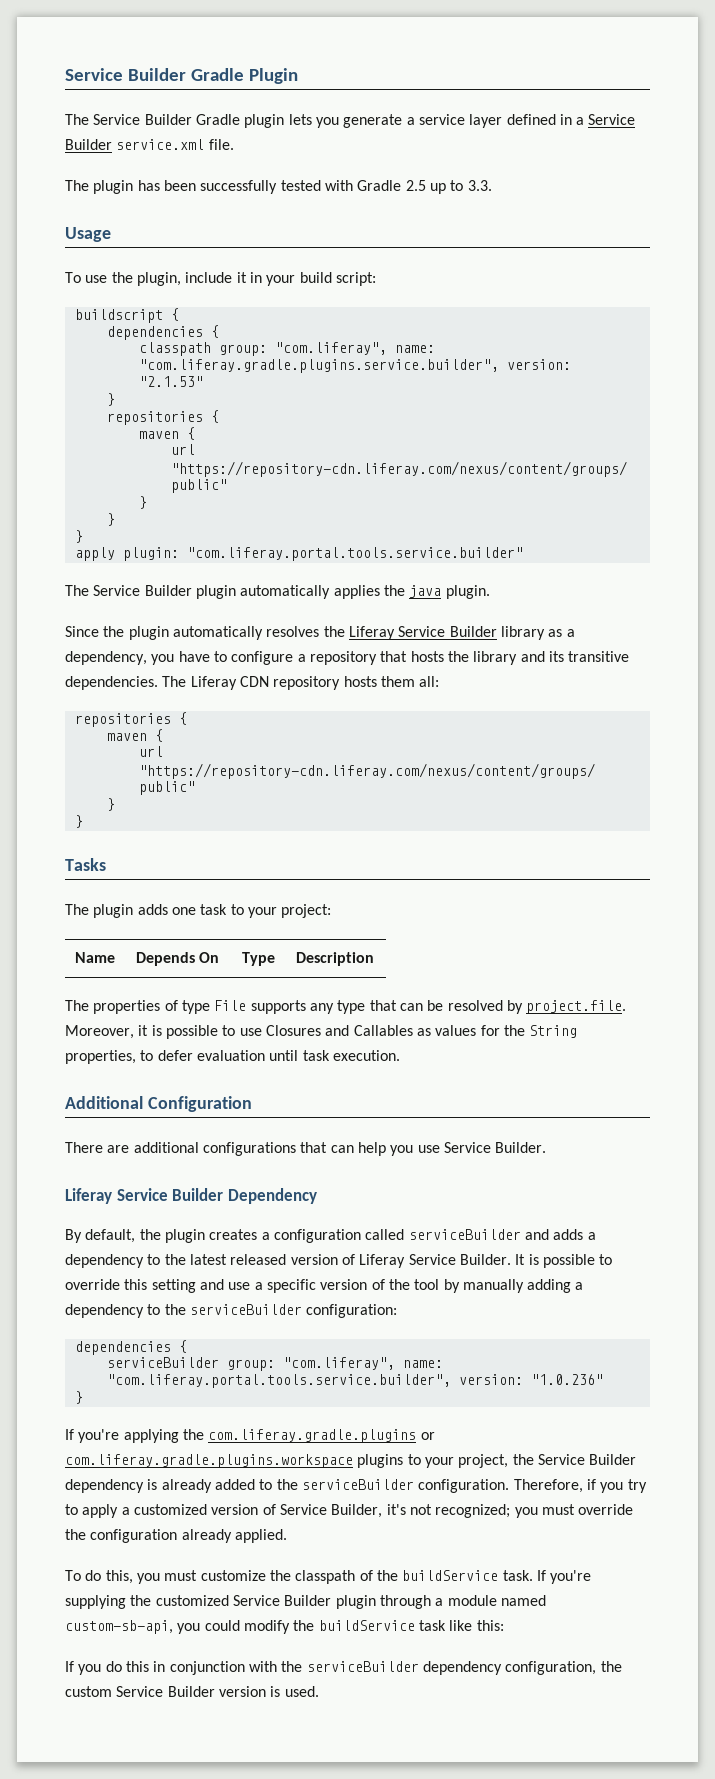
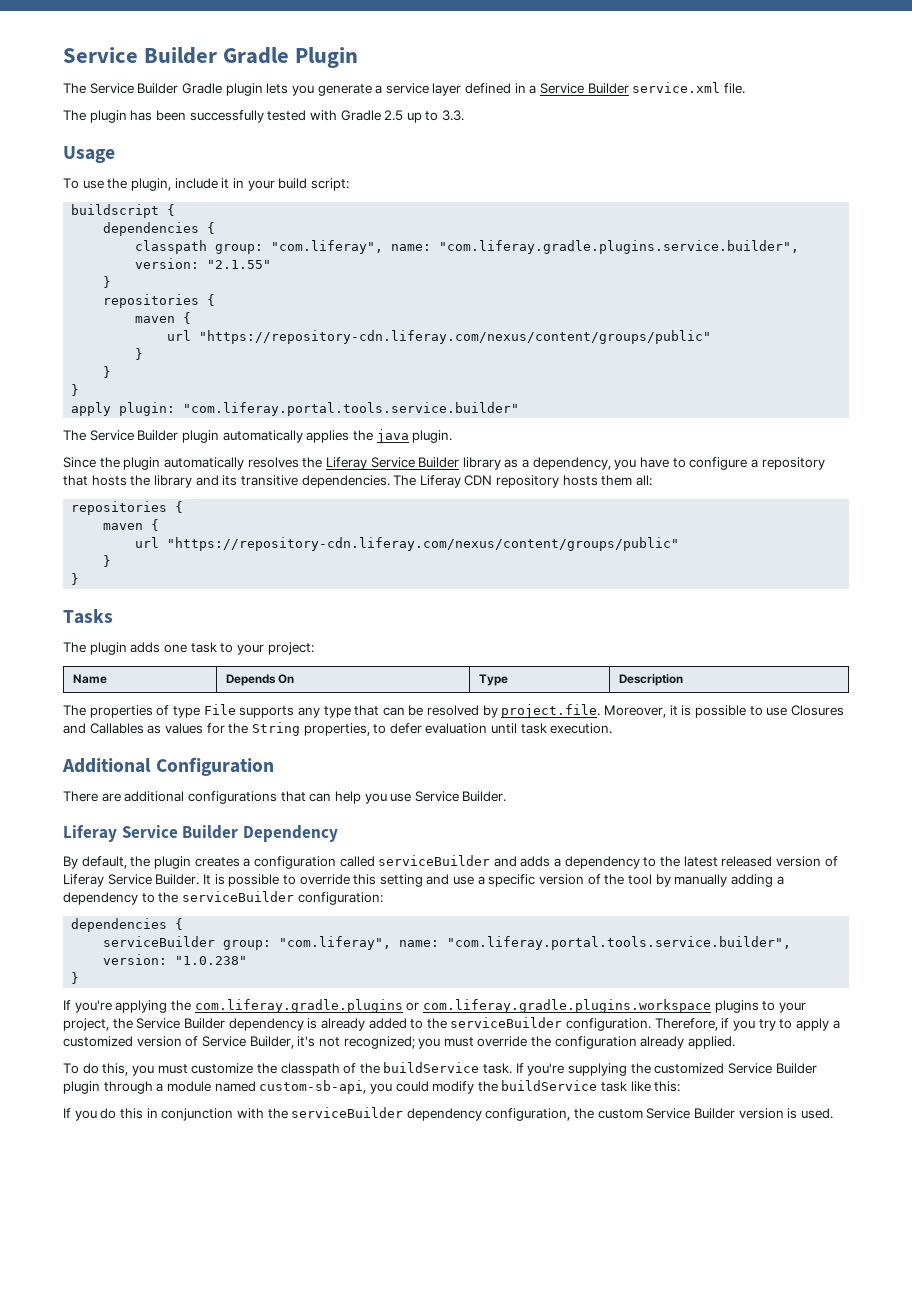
- classpath group: "com.liferay", name: "com.liferay.gradle.plugins.service.builder", version: "2.1.53"
+ classpath group: "com.liferay", name: "com.liferay.gradle.plugins.service.builder", version: "2.1.55"
- serviceBuilder group: "com.liferay", name: "com.liferay.portal.tools.service.builder", version: "1.0.236"
+ serviceBuilder group: "com.liferay", name: "com.liferay.portal.tools.service.builder", version: "1.0.238"

